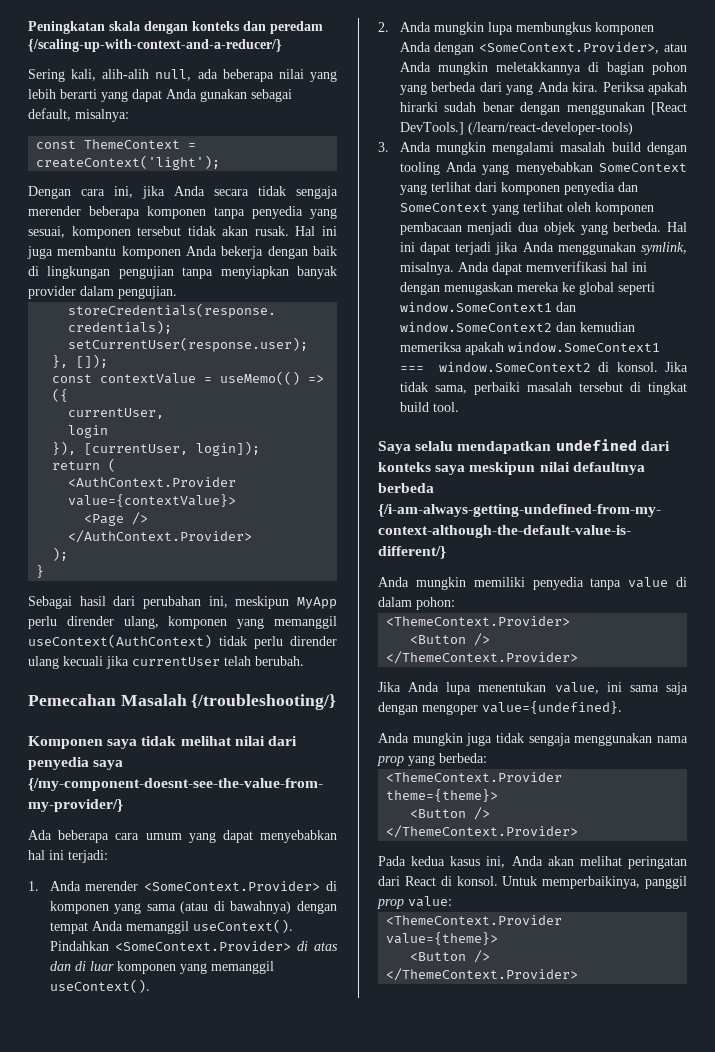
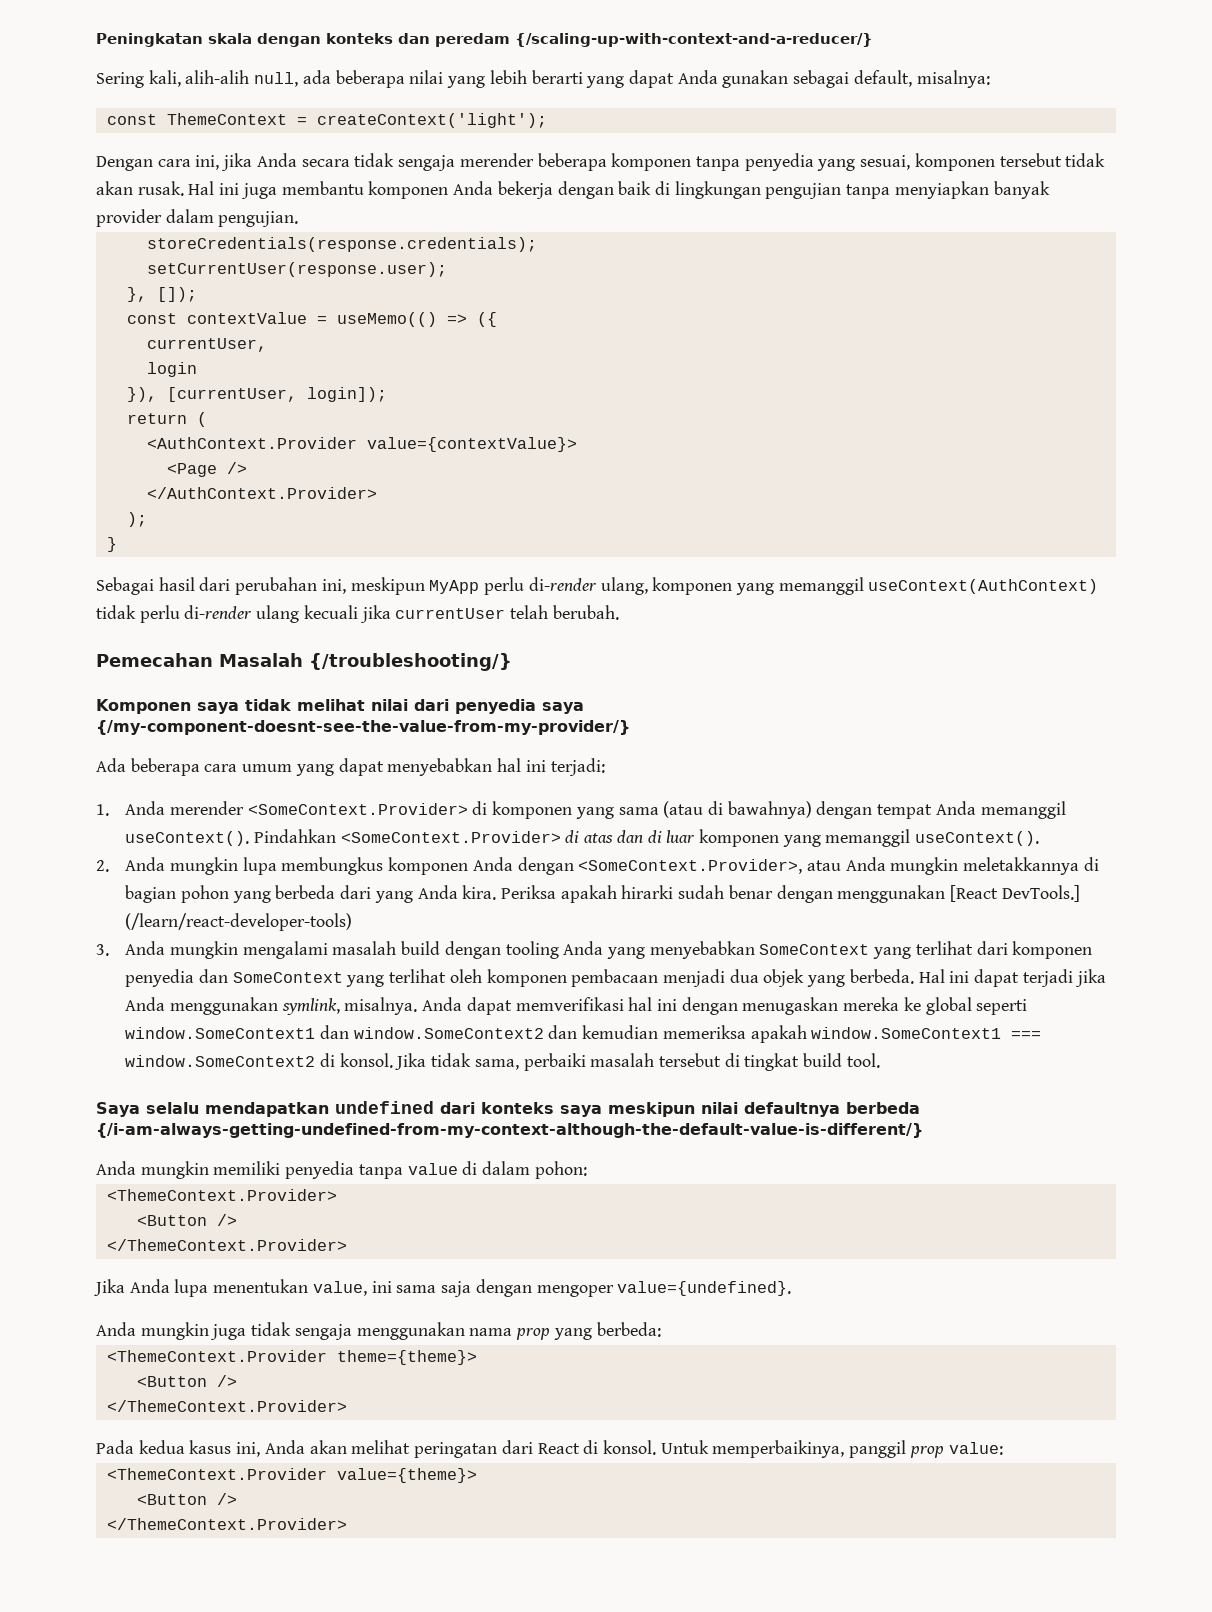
- Sebagai hasil dari perubahan ini, meskipun MyApp perlu dirender ulang, komponen yang memanggil useContext(AuthContext) tidak perlu dirender ulang kecuali jika currentUser telah berubah.
+ Sebagai hasil dari perubahan ini, meskipun MyApp perlu di-render ulang, komponen yang memanggil useContext(AuthContext) tidak perlu di-render ulang kecuali jika currentUser telah berubah.

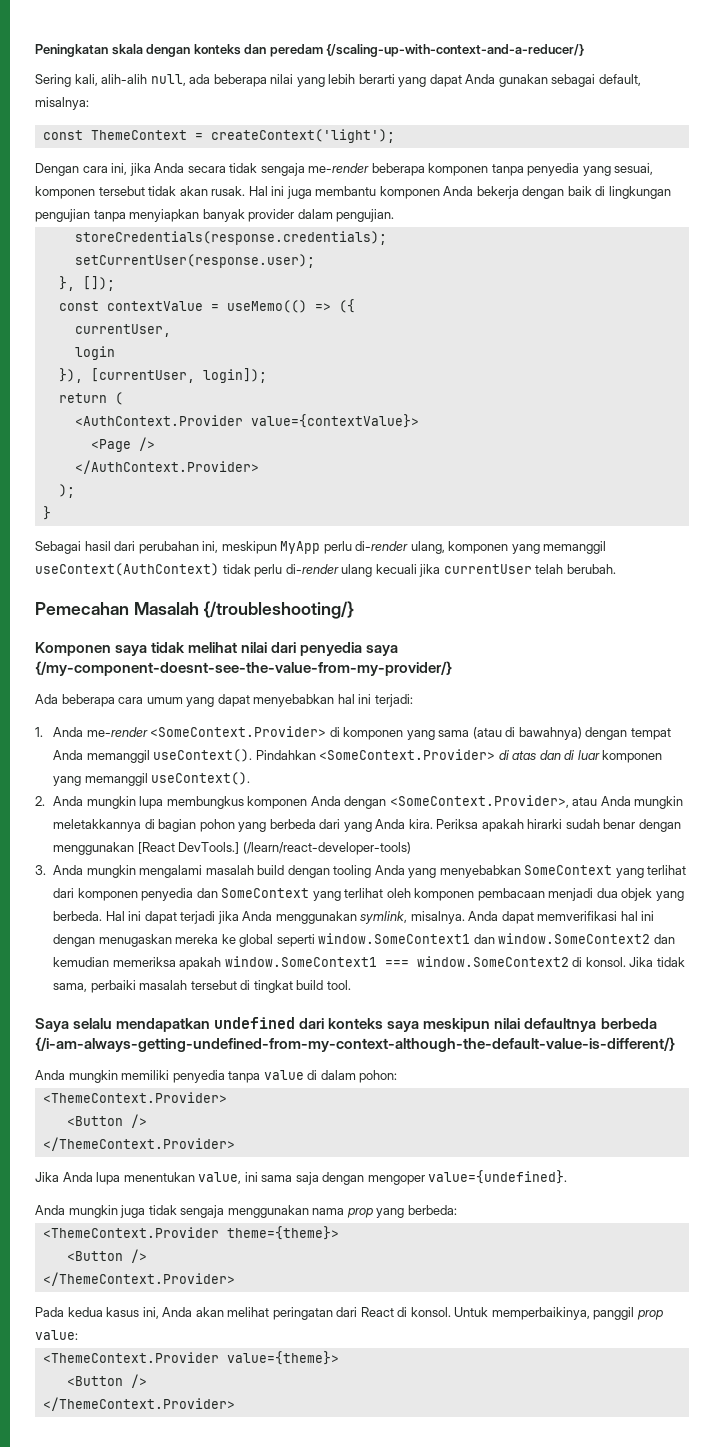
- Dengan cara ini, jika Anda secara tidak sengaja merender beberapa komponen tanpa penyedia yang sesuai, komponen tersebut tidak akan rusak.
+ Dengan cara ini, jika Anda secara tidak sengaja me-render beberapa komponen tanpa penyedia yang sesuai, komponen tersebut tidak akan rusak.
- 1. Anda merender <SomeContext.Provider> di komponen yang sama (atau di bawahnya) dengan tempat Anda memanggil useContext().
+ 1. Anda me-render <SomeContext.Provider> di komponen yang sama (atau di bawahnya) dengan tempat Anda memanggil useContext().

